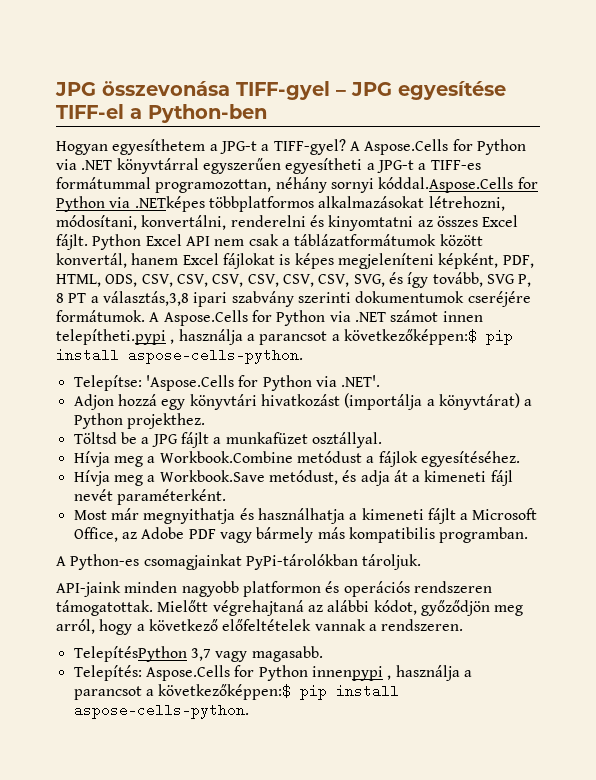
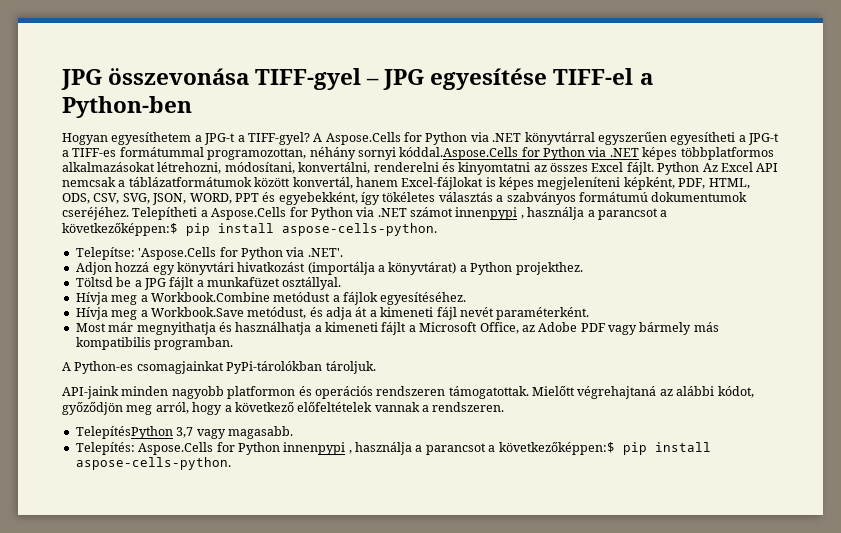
- A Aspose.Cells for Python via .NET könyvtárral egyszerűen egyesítheti a JPG-t a TIFF-es formátummal programozottan, néhány sornyi kóddal.Aspose.Cells for Python via .NETképes többplatformos alkalmazásokat létrehozni, módosítani, konvertálni, renderelni és kinyomtatni az összes Excel fájlt.
+ A Aspose.Cells for Python via .NET könyvtárral egyszerűen egyesítheti a JPG-t a TIFF-es formátummal programozottan, néhány sornyi kóddal.Aspose.Cells for Python via .NET képes többplatformos alkalmazásokat létrehozni, módosítani, konvertálni, renderelni és kinyomtatni az összes Excel fájlt.
- Python Excel API nem csak a táblázatformátumok között konvertál, hanem Excel fájlokat is képes megjeleníteni képként, PDF, HTML, ODS, CSV, CSV, CSV, CSV, CSV, CSV, SVG, és így tovább, SVG P, 8 PT a választás,3,8 ipari szabvány szerinti dokumentumok cseréjére formátumok. A Aspose.Cells for Python via .NET számot innen telepítheti.pypi , használja a parancsot a következőképpen:$ pip install aspose-cells-python.
+ Python Az Excel API nemcsak a táblázatformátumok között konvertál, hanem Excel-fájlokat is képes megjeleníteni képként, PDF, HTML, ODS, CSV, SVG, JSON, WORD, PPT és egyebekként, így tökéletes választás a szabványos formátumú dokumentumok cseréjéhez. Telepítheti a Aspose.Cells for Python via .NET számot innenpypi , használja a parancsot a következőképpen:$ pip install aspose-cells-python.

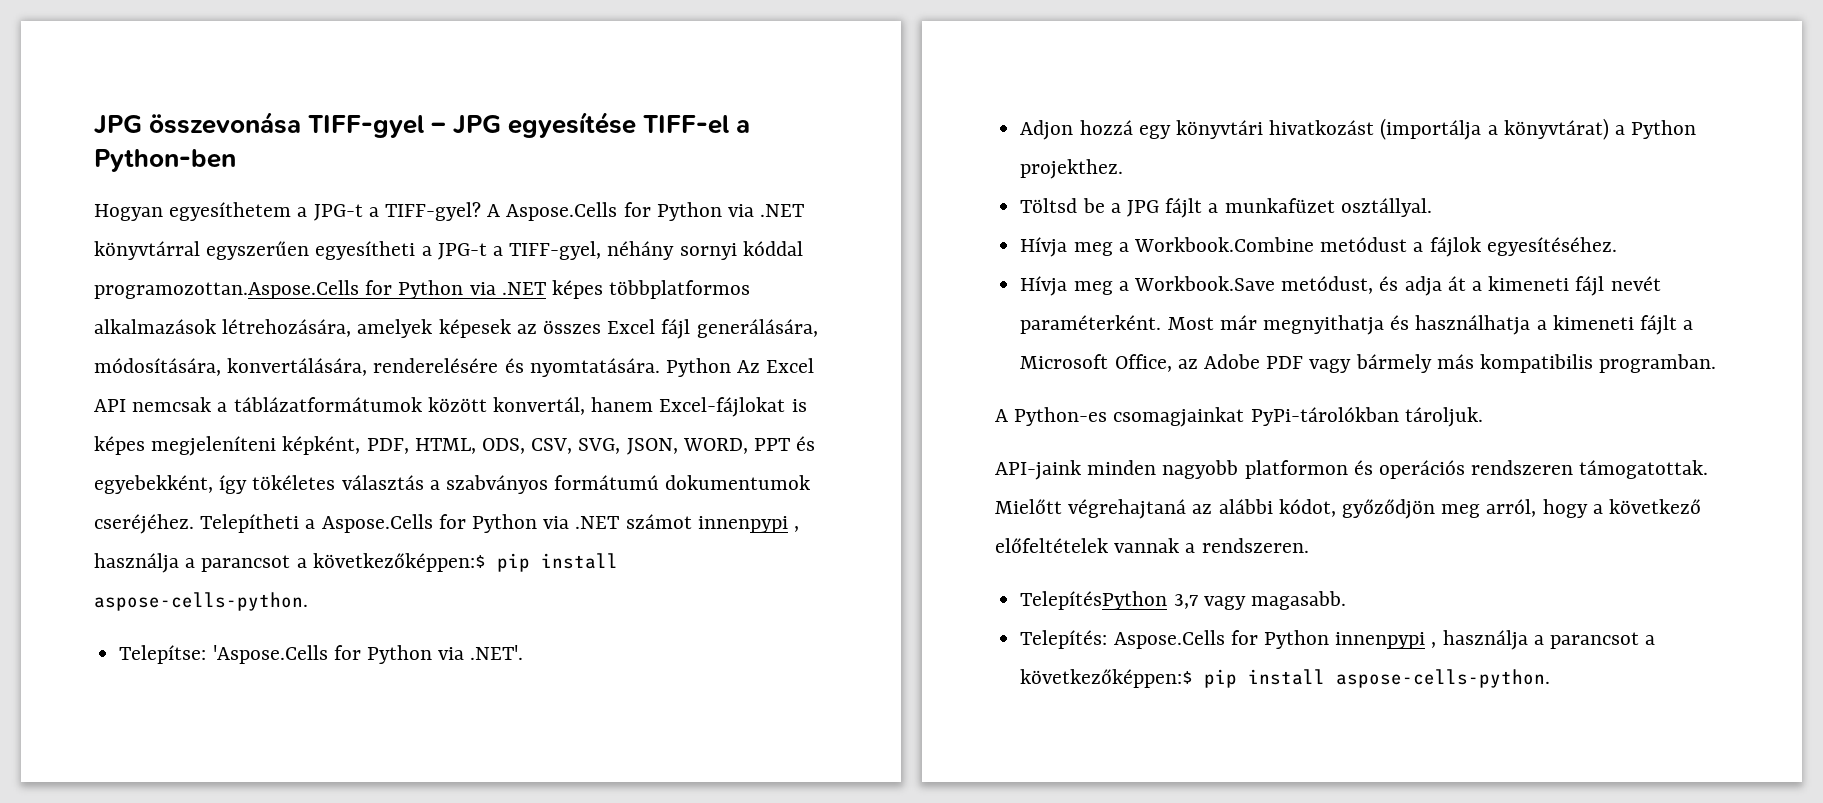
- A Aspose.Cells for Python via .NET könyvtárral egyszerűen egyesítheti a JPG-t a TIFF-es formátummal programozottan, néhány sornyi kóddal.Aspose.Cells for Python via .NET képes többplatformos alkalmazásokat létrehozni, módosítani, konvertálni, renderelni és kinyomtatni az összes Excel fájlt.
+ A Aspose.Cells for Python via .NET könyvtárral egyszerűen egyesítheti a JPG-t a TIFF-gyel, néhány sornyi kóddal programozottan.Aspose.Cells for Python via .NET képes többplatformos alkalmazások létrehozására, amelyek képesek az összes Excel fájl generálására, módosítására, konvertálására, renderelésére és nyomtatására.
- Hívja meg a Workbook.Save metódust, és adja át a kimeneti fájl nevét paraméterként.
- Most már megnyithatja és használhatja a kimeneti fájlt a Microsoft Office, az Adobe PDF vagy bármely más kompatibilis programban.
+ Hívja meg a Workbook.Save metódust, és adja át a kimeneti fájl nevét paraméterként. Most már megnyithatja és használhatja a kimeneti fájlt a Microsoft Office, az Adobe PDF vagy bármely más kompatibilis programban.

